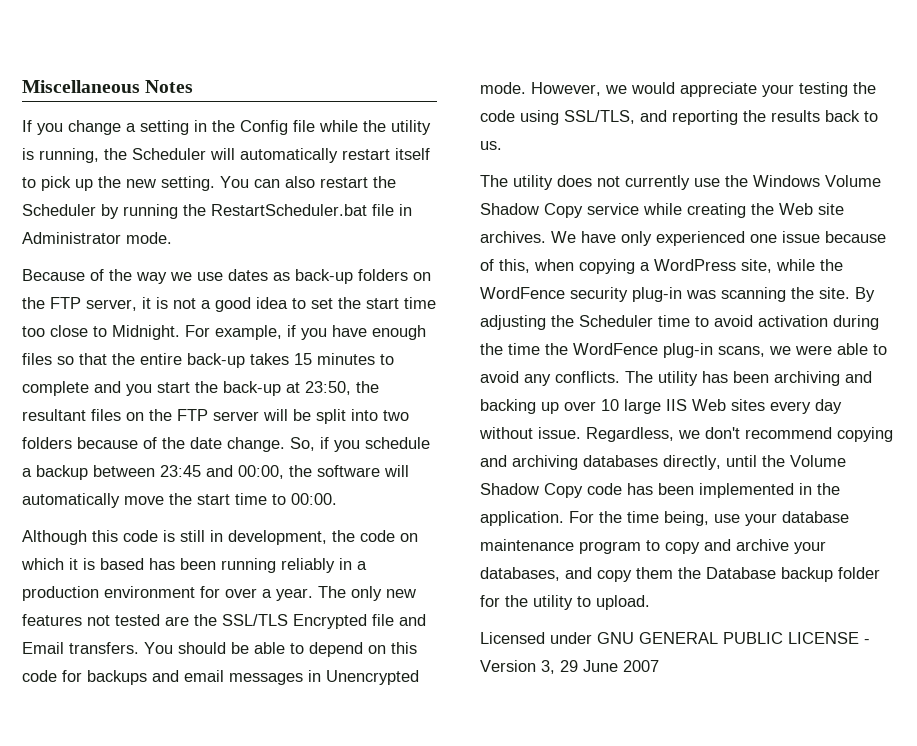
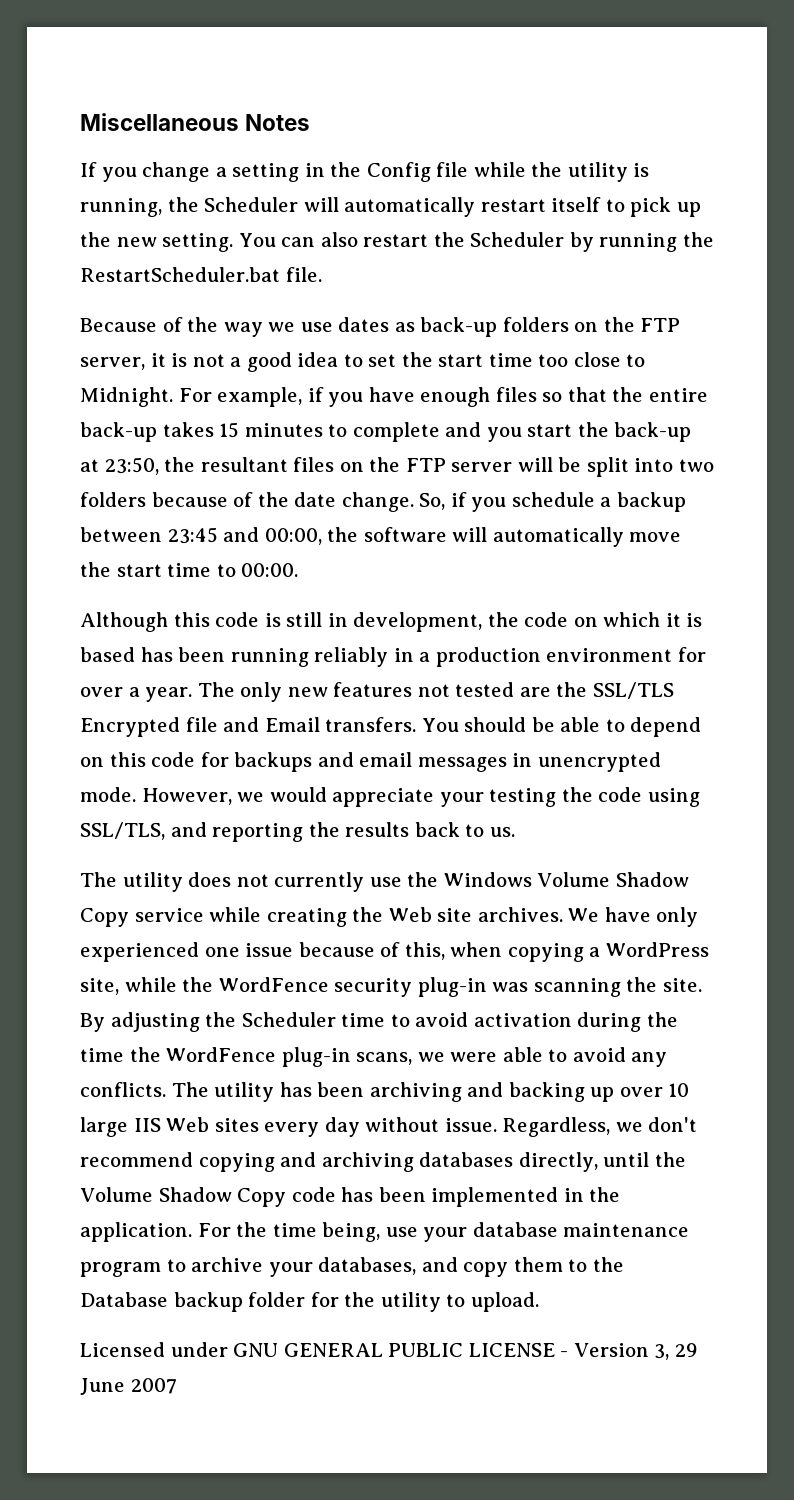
- You can also restart the Scheduler by running the RestartScheduler.bat file in Administrator mode.
+ You can also restart the Scheduler by running the RestartScheduler.bat file.
- You should be able to depend on this code for backups and email messages in Unencrypted mode.
+ You should be able to depend on this code for backups and email messages in unencrypted mode.
- For the time being, use your database maintenance program to copy and archive your databases, and copy them the Database backup folder for the utility to upload.
+ For the time being, use your database maintenance program to archive your databases, and copy them to the Database backup folder for the utility to upload.

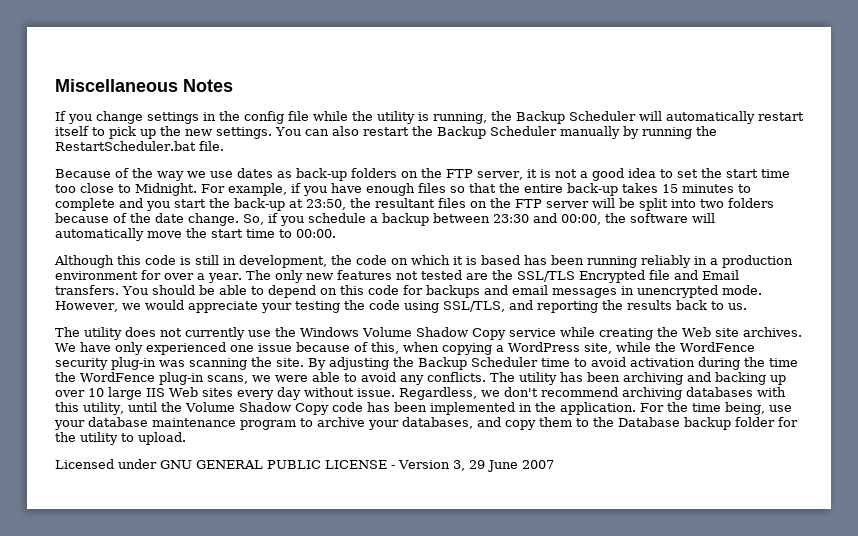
- If you change a setting in the Config file while the utility is running, the Scheduler will automatically restart itself to pick up the new setting.
+ If you change settings in the config file while the utility is running, the Backup Scheduler will automatically restart itself to pick up the new settings.
- You can also restart the Scheduler by running the RestartScheduler.bat file.
+ You can also restart the Backup Scheduler manually by running the RestartScheduler.bat file.
- So, if you schedule a backup between 23:45 and 00:00, the software will automatically move the start time to 00:00.
+ So, if you schedule a backup between 23:30 and 00:00, the software will automatically move the start time to 00:00.
- By adjusting the Scheduler time to avoid activation during the time the WordFence plug-in scans, we were able to avoid any conflicts.
+ By adjusting the Backup Scheduler time to avoid activation during the time the WordFence plug-in scans, we were able to avoid any conflicts.
- Regardless, we don't recommend copying and archiving databases directly, until the Volume Shadow Copy code has been implemented in the application.
+ Regardless, we don't recommend archiving databases with this utility, until the Volume Shadow Copy code has been implemented in the application.

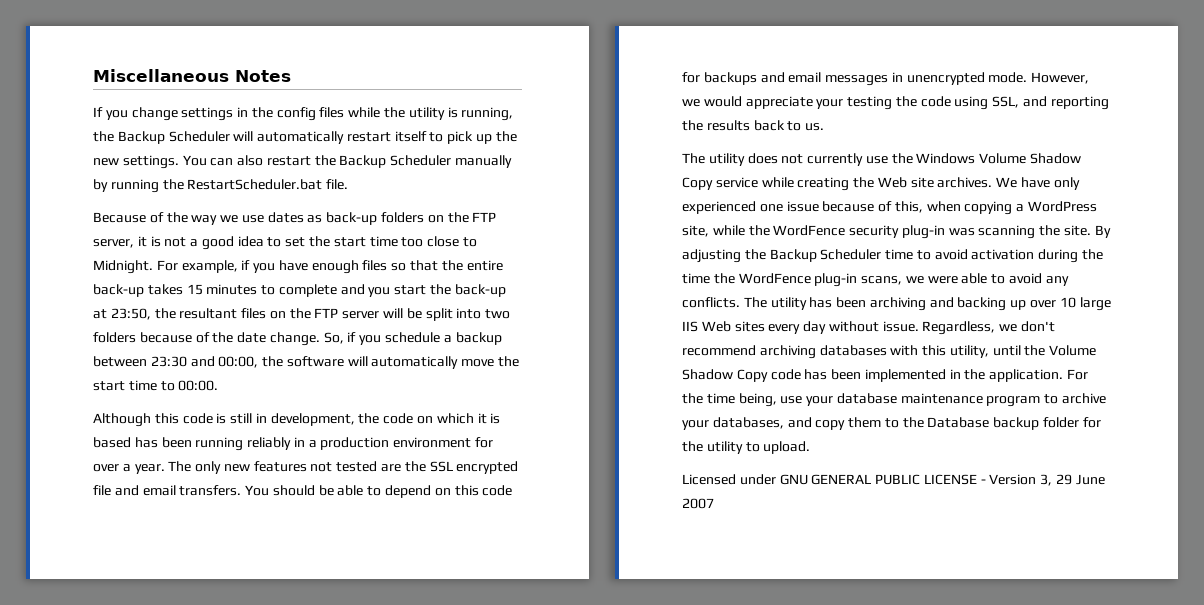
- If you change settings in the config file while the utility is running, the Backup Scheduler will automatically restart itself to pick up the new settings.
+ If you change settings in the config files while the utility is running, the Backup Scheduler will automatically restart itself to pick up the new settings.
- The only new features not tested are the SSL/TLS Encrypted file and Email transfers.
+ The only new features not tested are the SSL encrypted file and email transfers.
- However, we would appreciate your testing the code using SSL/TLS, and reporting the results back to us.
+ However, we would appreciate your testing the code using SSL, and reporting the results back to us.

